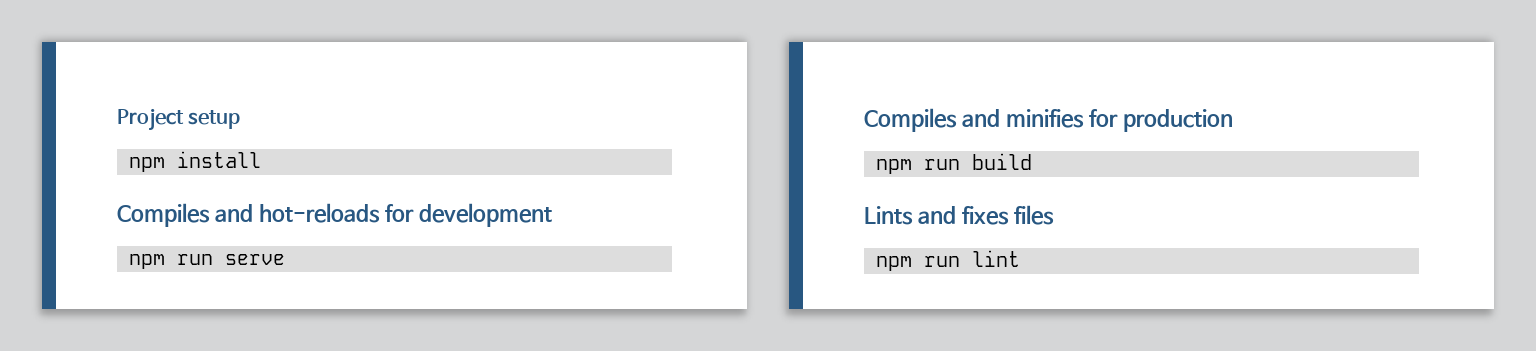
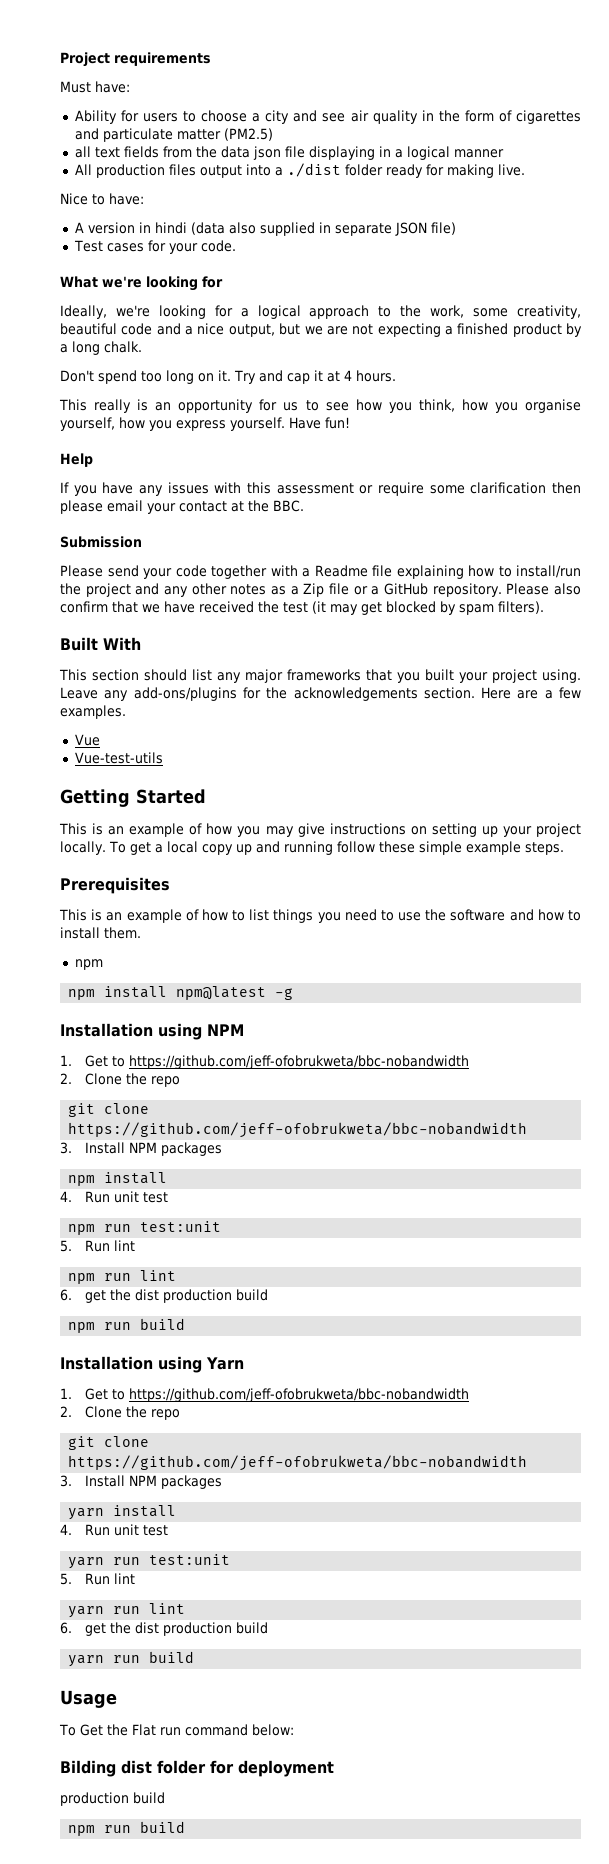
- Project setup
+ Project requirements
+ Must have:
+ Ability for users to choose a city and see air quality in the form of cigarettes and particulate matter (PM2.5)
+ all text fields from the data json file displaying in a logical manner
+ All production files output into a ./dist folder ready for making live.
+ Nice to have:
+ A version in hindi (data also supplied in separate JSON file)
+ Test cases for your code.
+ What we're looking for
+ Ideally, we're looking for a logical approach to the work, some creativity, beautiful code and a nice output, but we are not expecting a finished product by a long chalk.
+ Don't spend too long on it. Try and cap it at 4 hours.
+ This really is an opportunity for us to see how you think, how you organise yourself, how you express yourself. Have fun!
+ Help
+ If you have any issues with this assessment or require some clarification then please email your contact at the BBC.
+ Submission
+ Please send your code together with a Readme file explaining how to install/run the project and any other notes as a Zip file or a GitHub repository. Please also confirm that we have received the test (it may get blocked by spam filters).
+ Built With
+ This section should list any major frameworks that you built your project using. Leave any add-ons/plugins for the acknowledgements section. Here are a few examples.
+ Vue
+ Vue-test-utils
+ Getting Started
+ This is an example of how you may give instructions on setting up your project locally. To get a local copy up and running follow these simple example steps.
+ Prerequisites
+ This is an example of how to list things you need to use the software and how to install them.
+ npm
+ npm install npm@latest -g
+ Installation using NPM
+ 1. Get to https://github.com/jeff-ofobrukweta/bbc-nobandwidth
+ 2. Clone the repo
+ git clone https://github.com/jeff-ofobrukweta/bbc-nobandwidth
+ 3. Install NPM packages
  npm install
- Compiles and hot-reloads for development
- npm run serve
- Compiles and minifies for production
+ 4. Run unit test
+ npm run test:unit
+ 5. Run lint
+ npm run lint
+ 6. get the dist production build
- Lints and fixes files
- npm run lint
+ Installation using Yarn
+ 1. Get to https://github.com/jeff-ofobrukweta/bbc-nobandwidth
+ 2. Clone the repo
+ git clone https://github.com/jeff-ofobrukweta/bbc-nobandwidth
+ 3. Install NPM packages
+ yarn install
+ 4. Run unit test
+ yarn run test:unit
+ 5. Run lint
+ yarn run lint
+ 6. get the dist production build
+ yarn run build
+ Usage
+ To Get the Flat run command below:
+ Bilding dist folder for deployment
+ production build
+ npm run build

